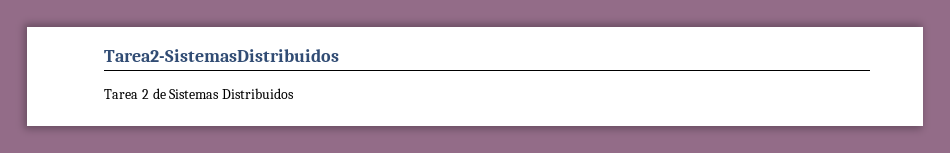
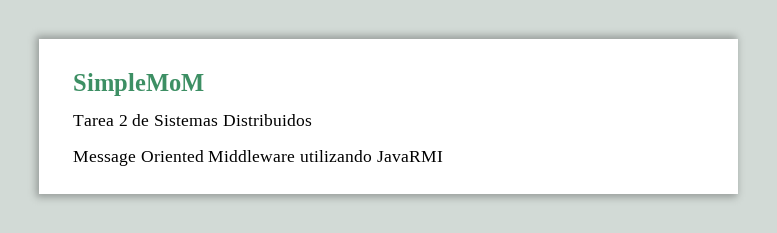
- Tarea2-SistemasDistribuidos
+ SimpleMoM
+ Message Oriented Middleware utilizando JavaRMI

